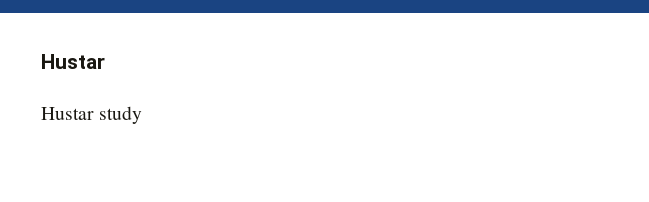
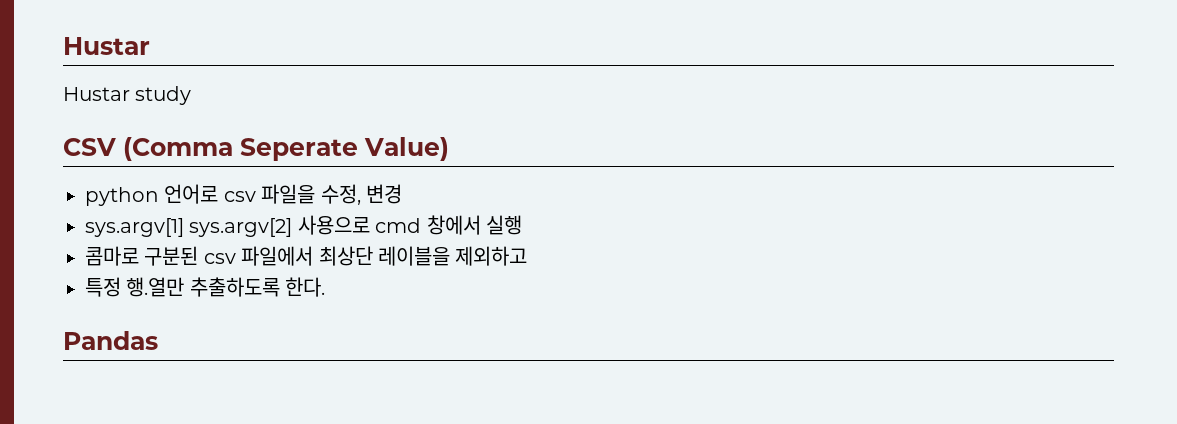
+ CSV (Comma Seperate Value)
+ python 언어로 csv 파일을 수정, 변경
+ sys.argv[1] sys.argv[2] 사용으로 cmd 창에서 실행
+ 콤마로 구분된 csv 파일에서 최상단 레이블을 제외하고
+ 특정 행.열만 추출하도록 한다.
+ Pandas

